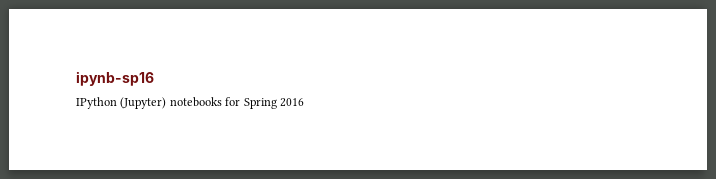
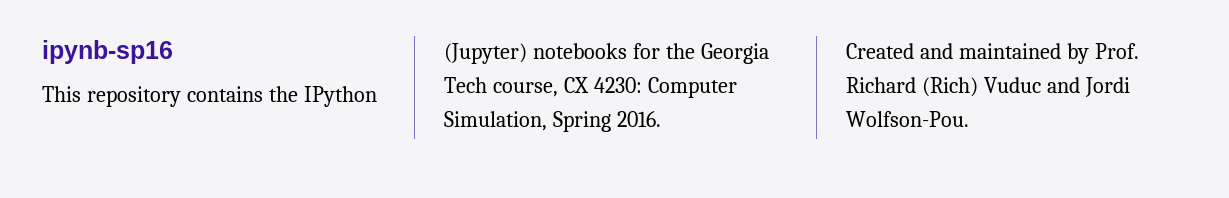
- IPython (Jupyter) notebooks for Spring 2016
+ This repository contains the IPython (Jupyter) notebooks for the Georgia Tech course, CX 4230: Computer Simulation, Spring 2016.
+ Created and maintained by Prof. Richard (Rich) Vuduc and Jordi Wolfson-Pou.

